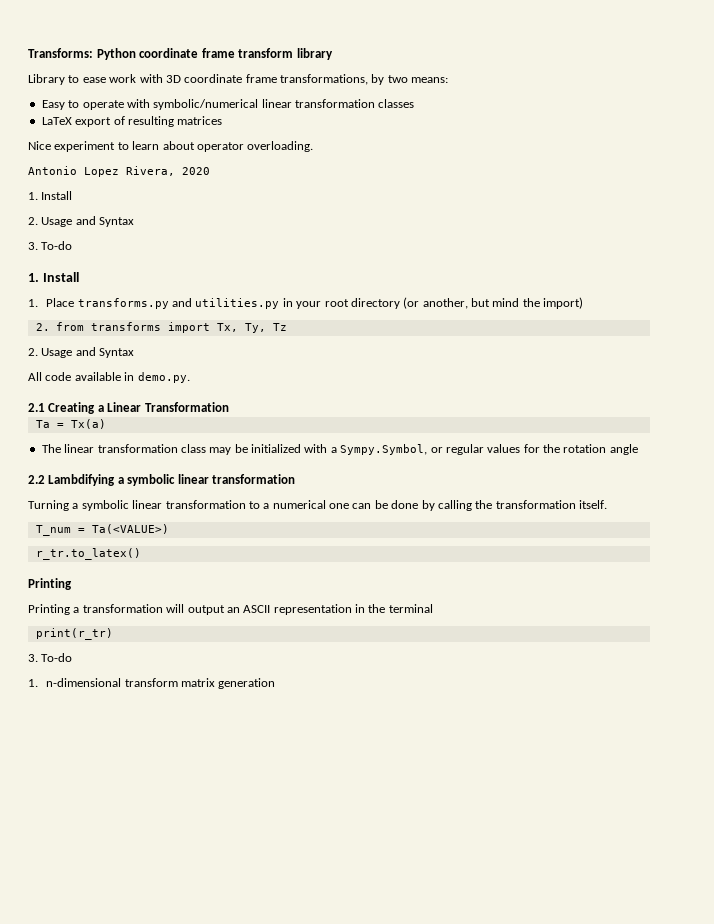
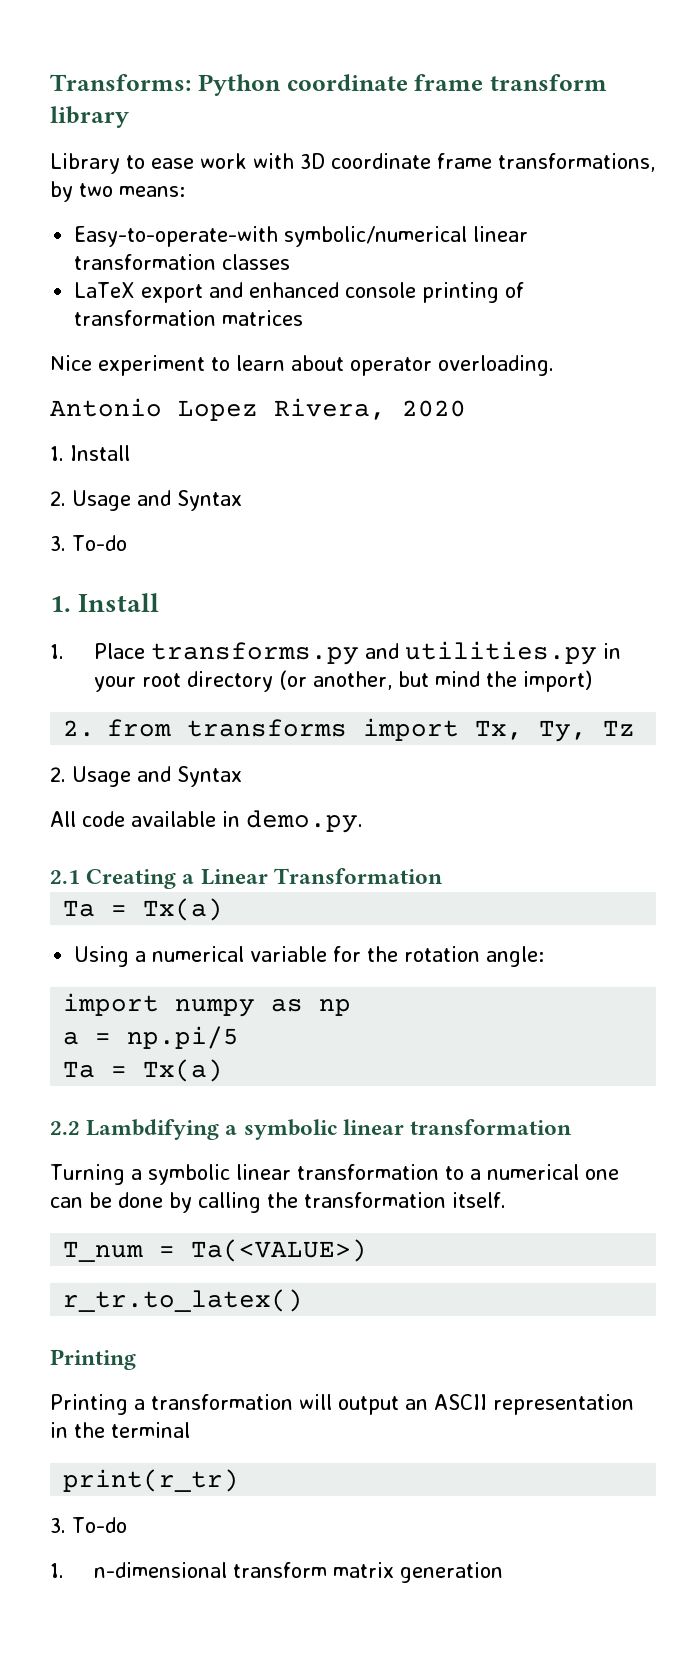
- Easy to operate with symbolic/numerical linear transformation classes
+ Easy-to-operate-with symbolic/numerical linear transformation classes
- LaTeX export of resulting matrices
+ LaTeX export and enhanced console printing of transformation matrices
- The linear transformation class may be initialized with a Sympy.Symbol, or regular values for the rotation angle
+ Using a numerical variable for the rotation angle:
+ import numpy as np
+ a = np.pi/5
+ Ta = Tx(a)

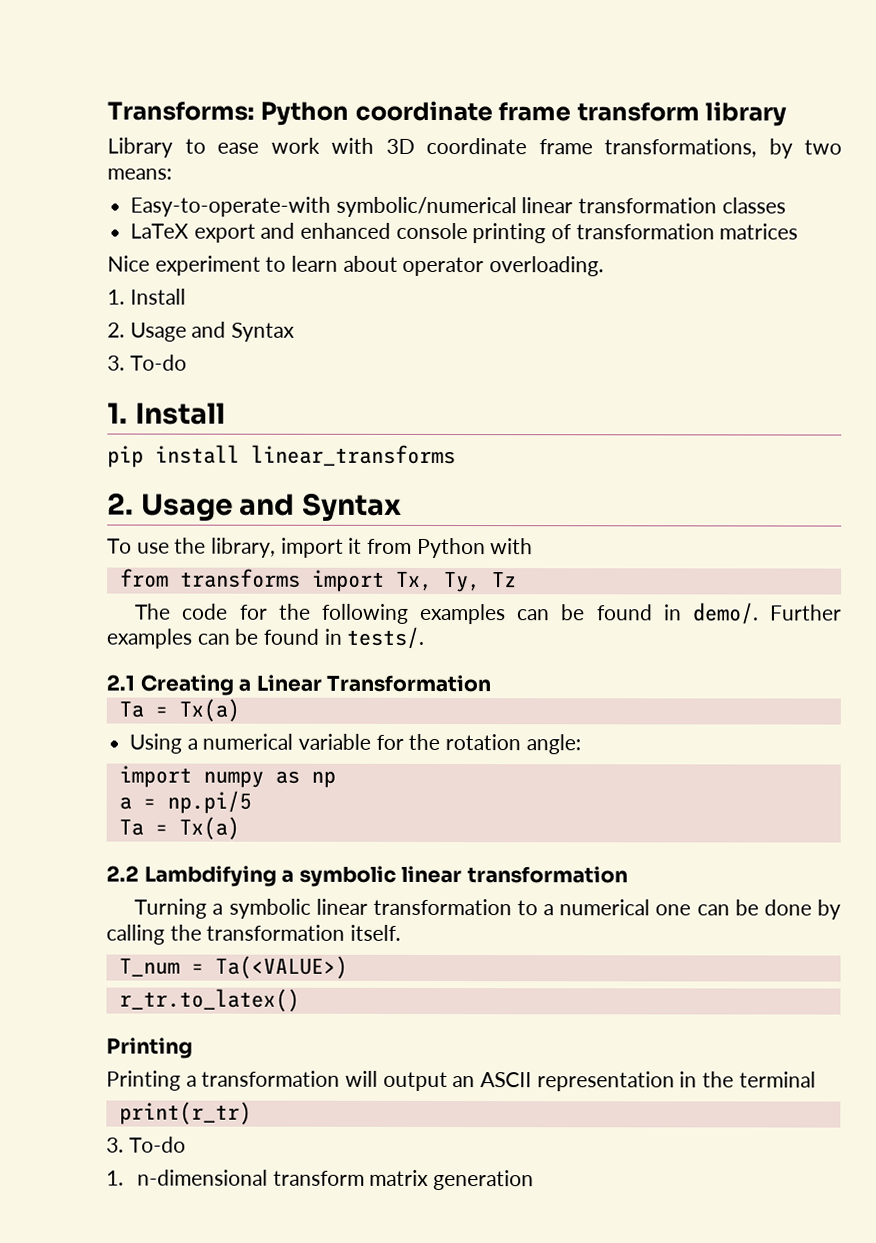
- Antonio Lopez Rivera, 2020
- 1. Place transforms.py and utilities.py in your root directory (or another, but mind the import)
- 2. from transforms import Tx, Ty, Tz
+ pip install linear_transforms
  2. Usage and Syntax
- All code available in demo.py.
+ To use the library, import it from Python with
+ from transforms import Tx, Ty, Tz
+ The code for the following examples can be found in demo/. Further examples can be found in tests/.

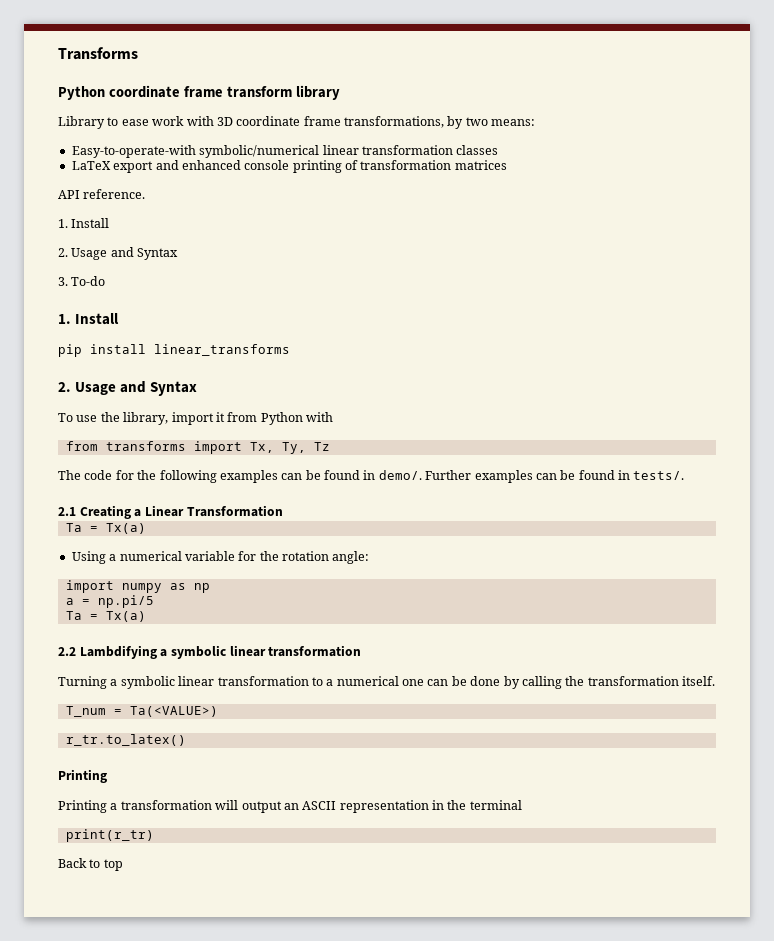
- Transforms: Python coordinate frame transform library
+ Transforms
+ Python coordinate frame transform library
- Nice experiment to learn about operator overloading.
+ API reference.
  print(r_tr)
- 3. To-do
- 1. n-dimensional transform matrix generation
+ Back to top

